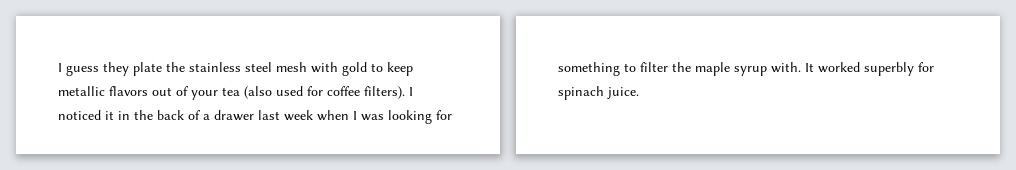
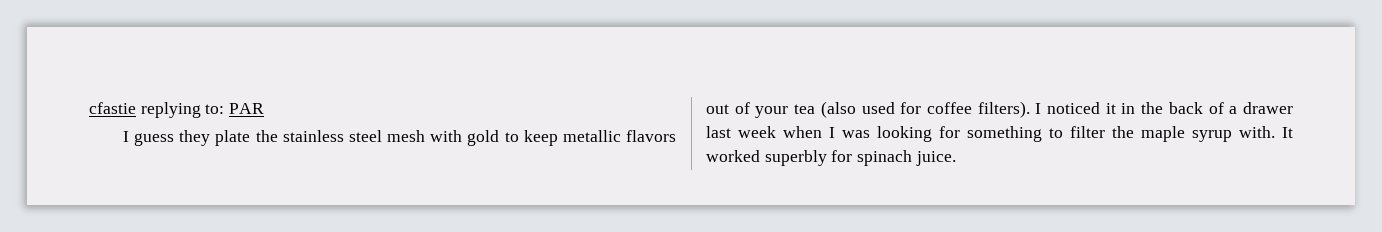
+ cfastie replying to: PAR

